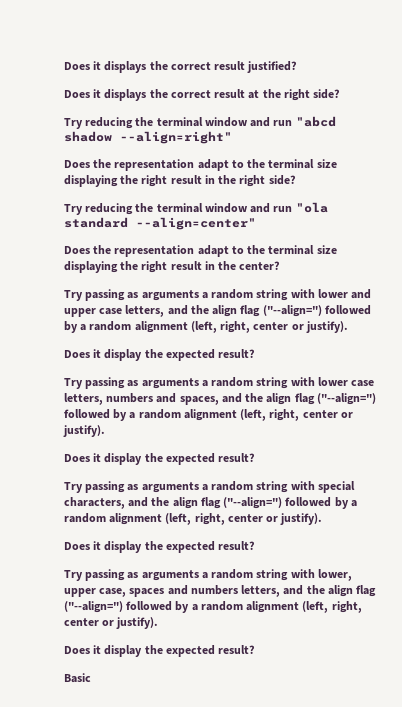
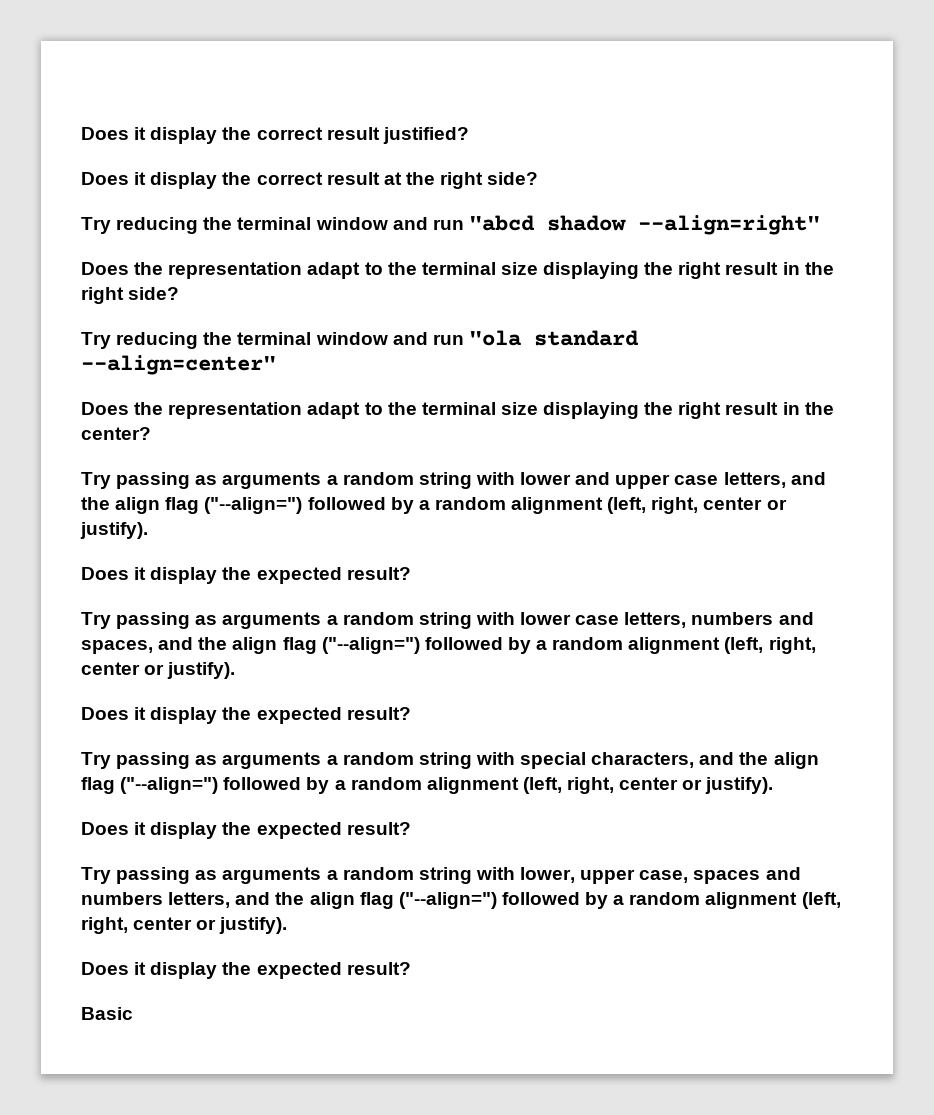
- Does it displays the correct result justified?
+ Does it display the correct result justified?
- Does it displays the correct result at the right side?
+ Does it display the correct result at the right side?

